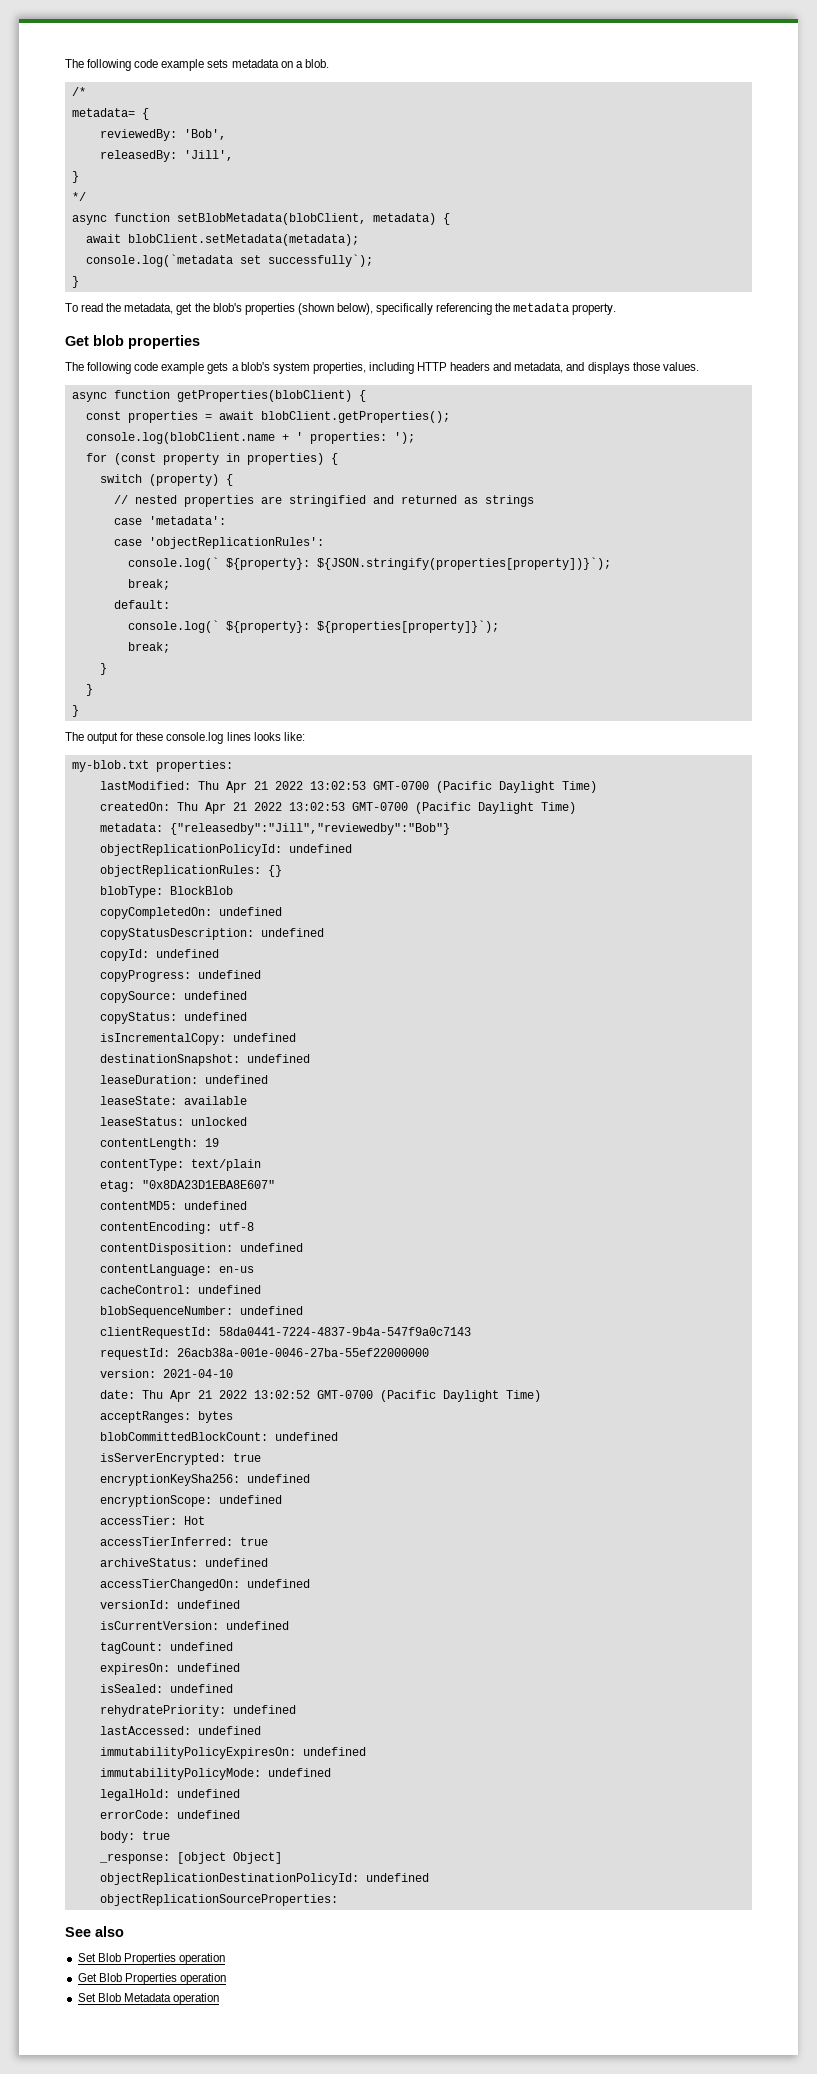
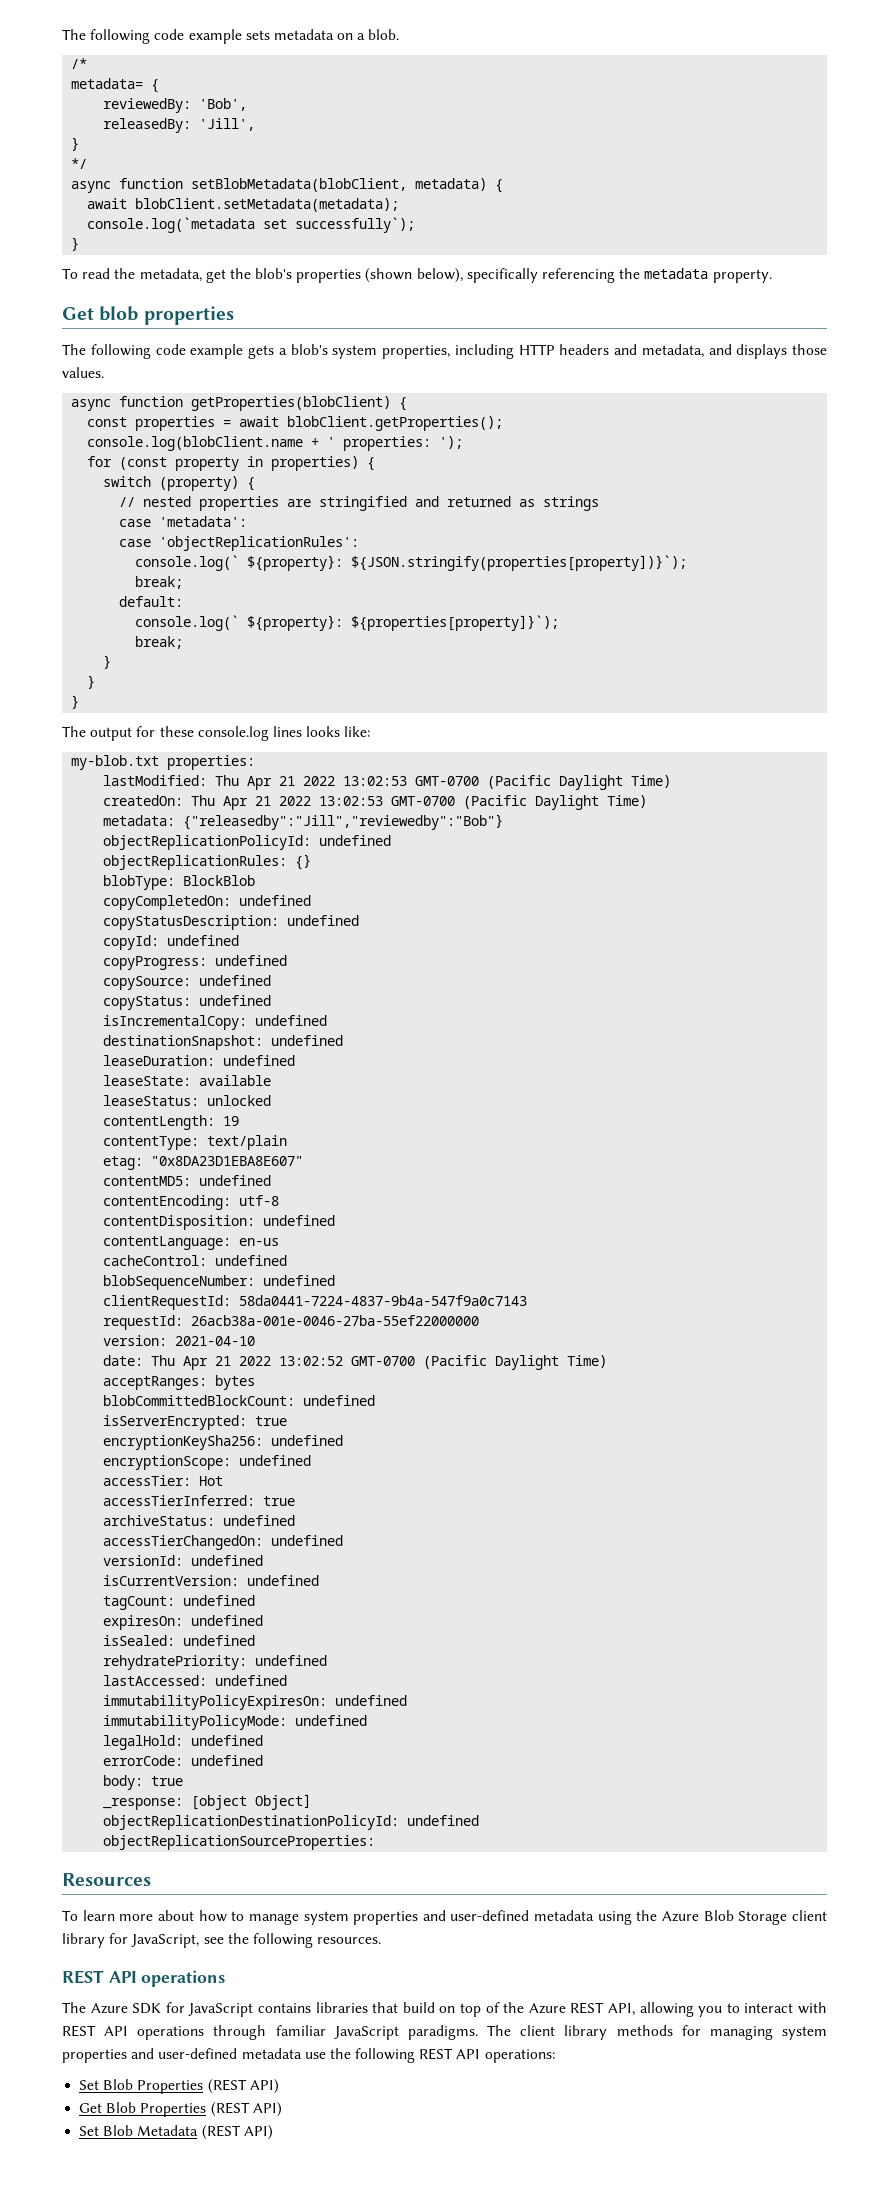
- See also
+ Resources
+ To learn more about how to manage system properties and user-defined metadata using the Azure Blob Storage client library for JavaScript, see the following resources.
+ REST API operations
+ The Azure SDK for JavaScript contains libraries that build on top of the Azure REST API, allowing you to interact with REST API operations through familiar JavaScript paradigms. The client library methods for managing system properties and user-defined metadata use the following REST API operations:
- Set Blob Properties operation
+ Set Blob Properties (REST API)
- Get Blob Properties operation
+ Get Blob Properties (REST API)
- Set Blob Metadata operation
+ Set Blob Metadata (REST API)

